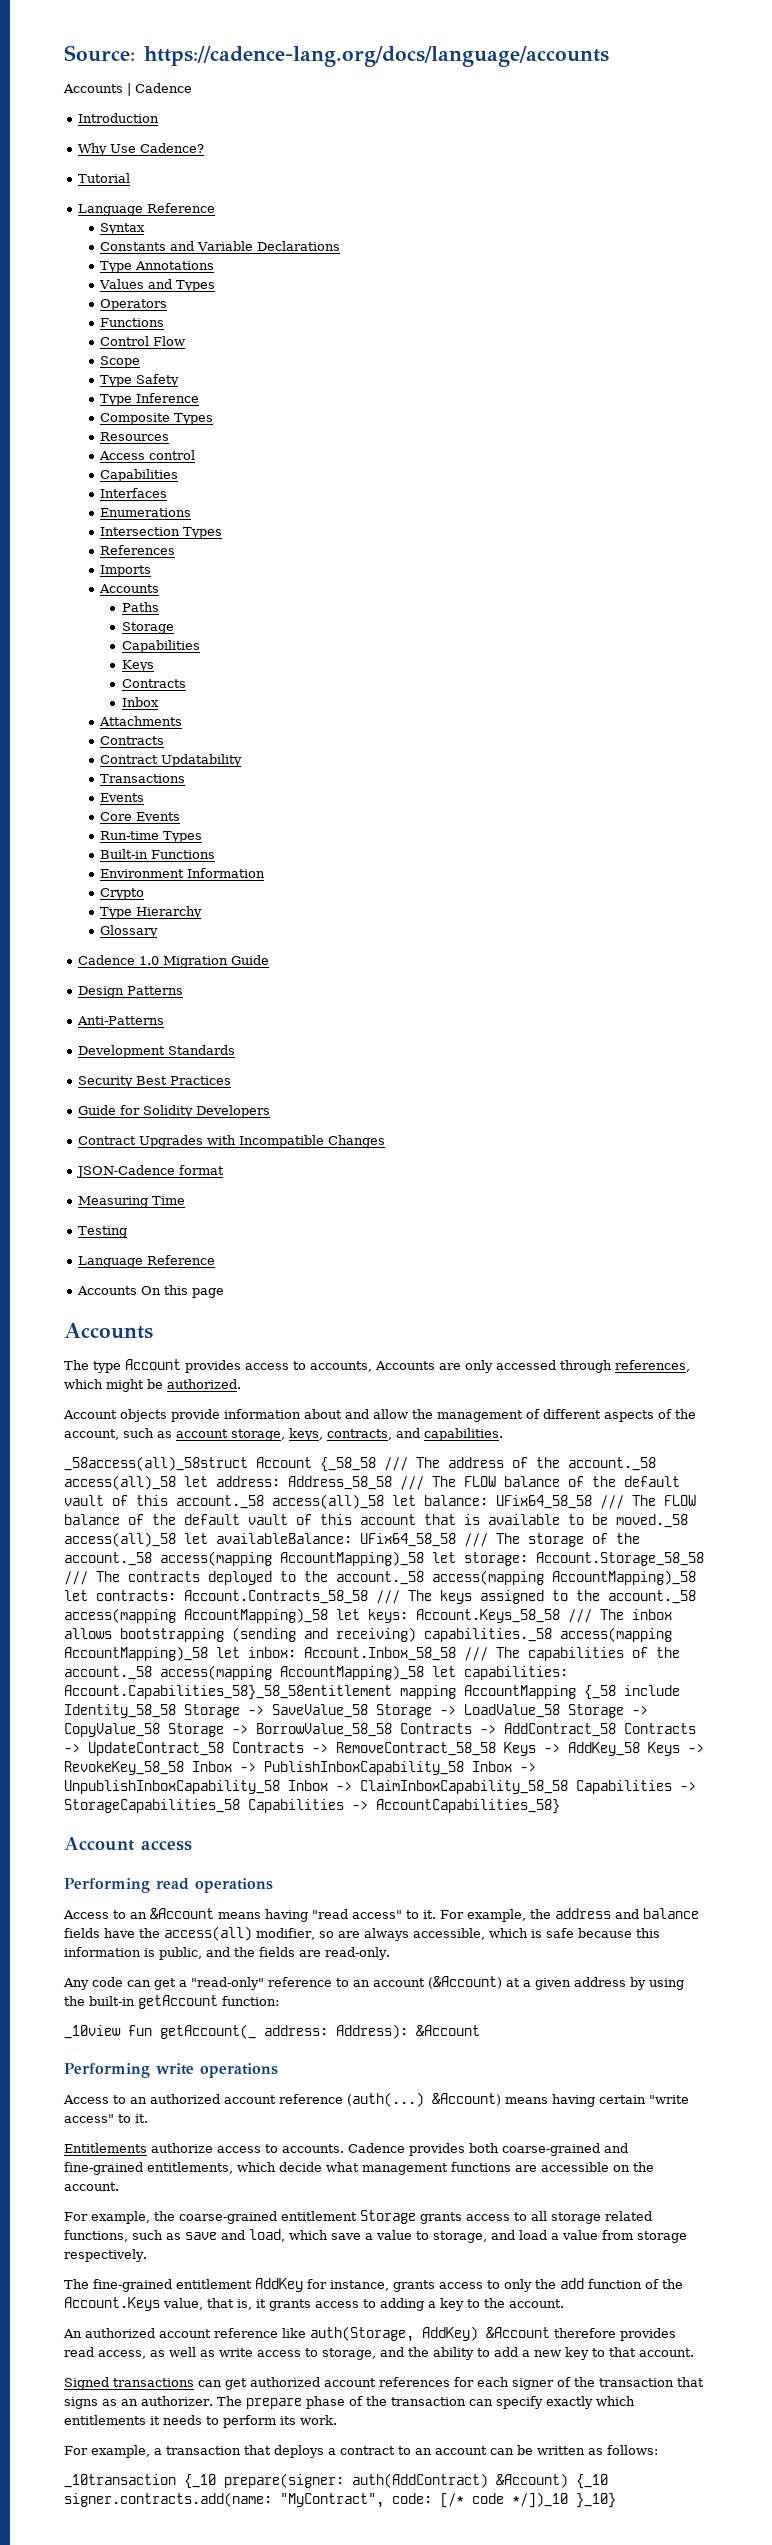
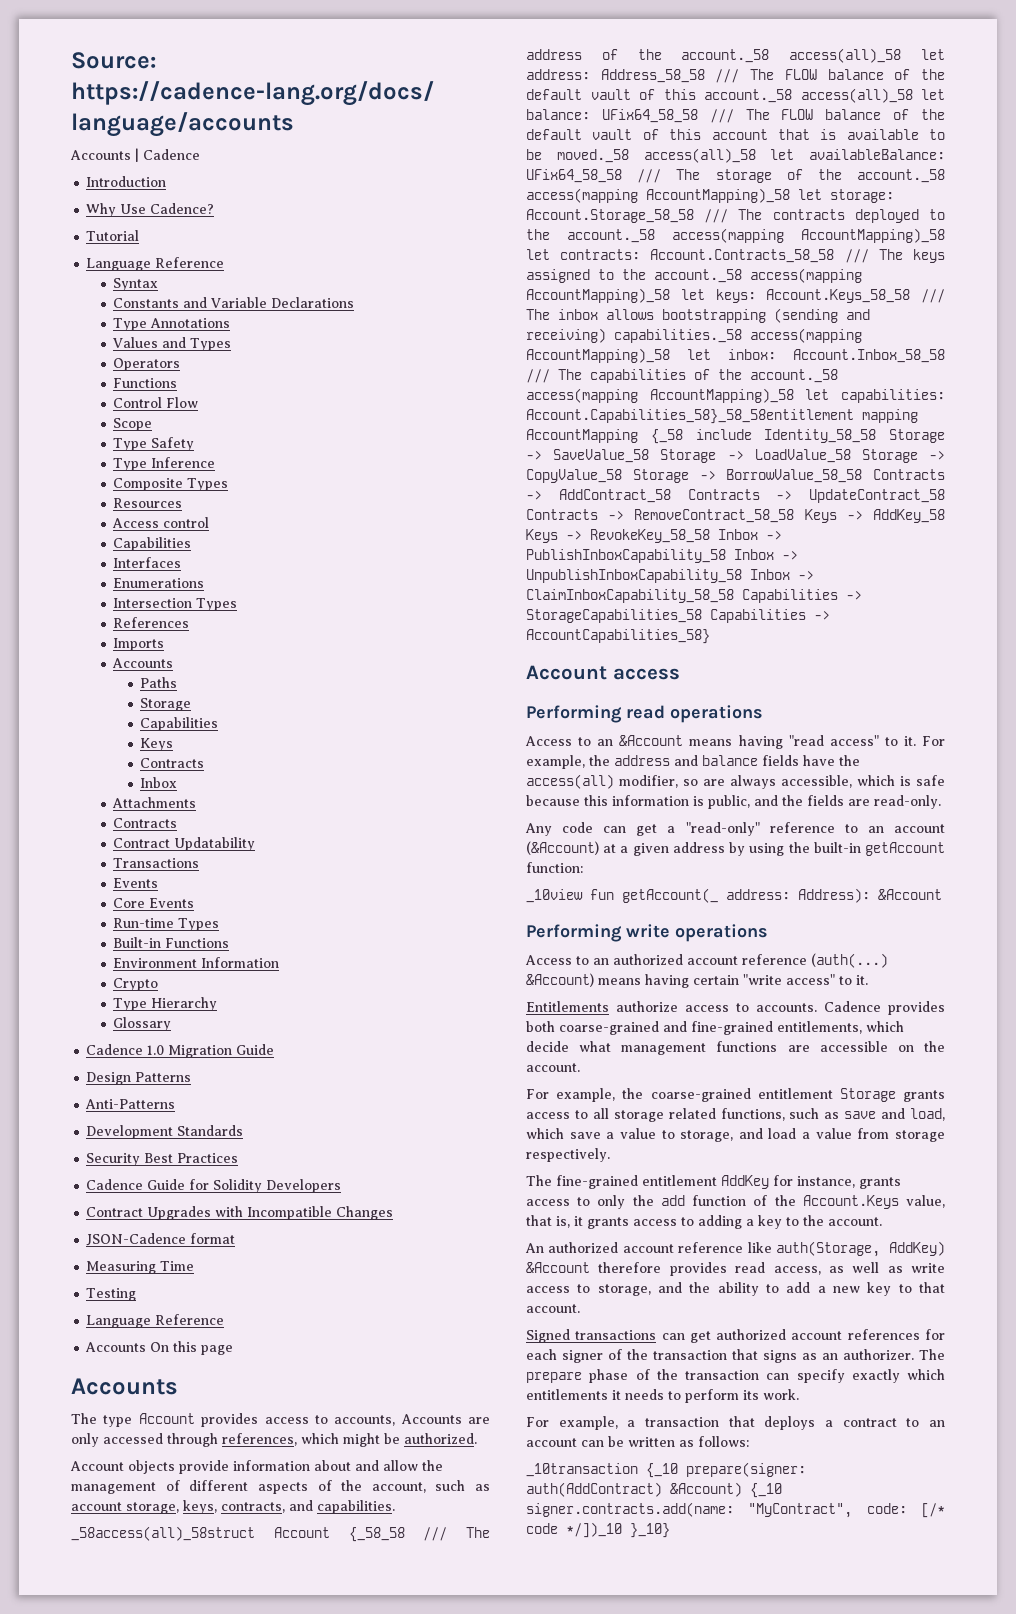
- Guide for Solidity Developers
+ Cadence Guide for Solidity Developers

